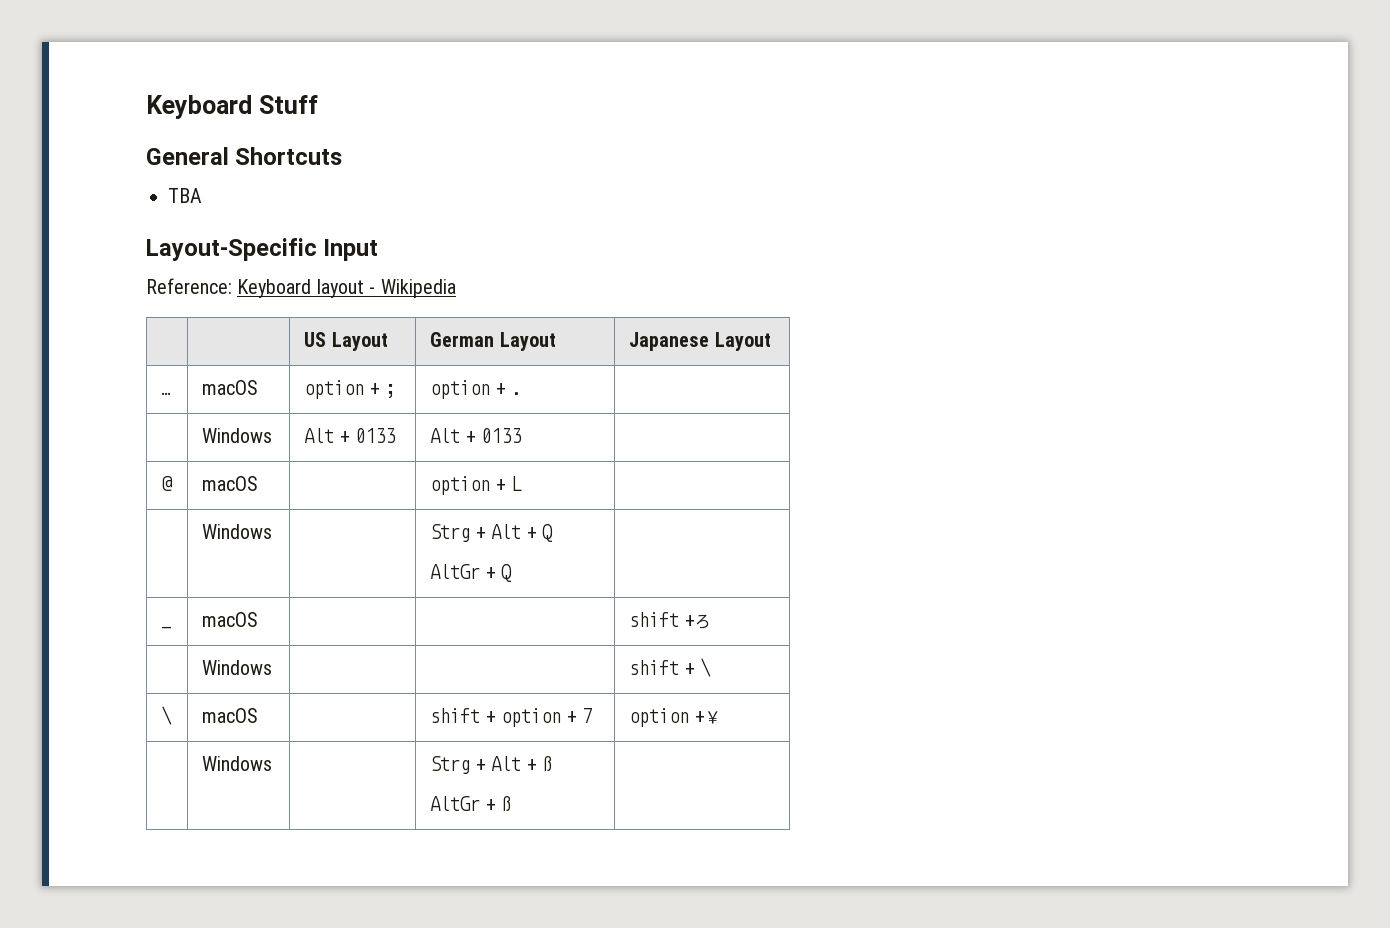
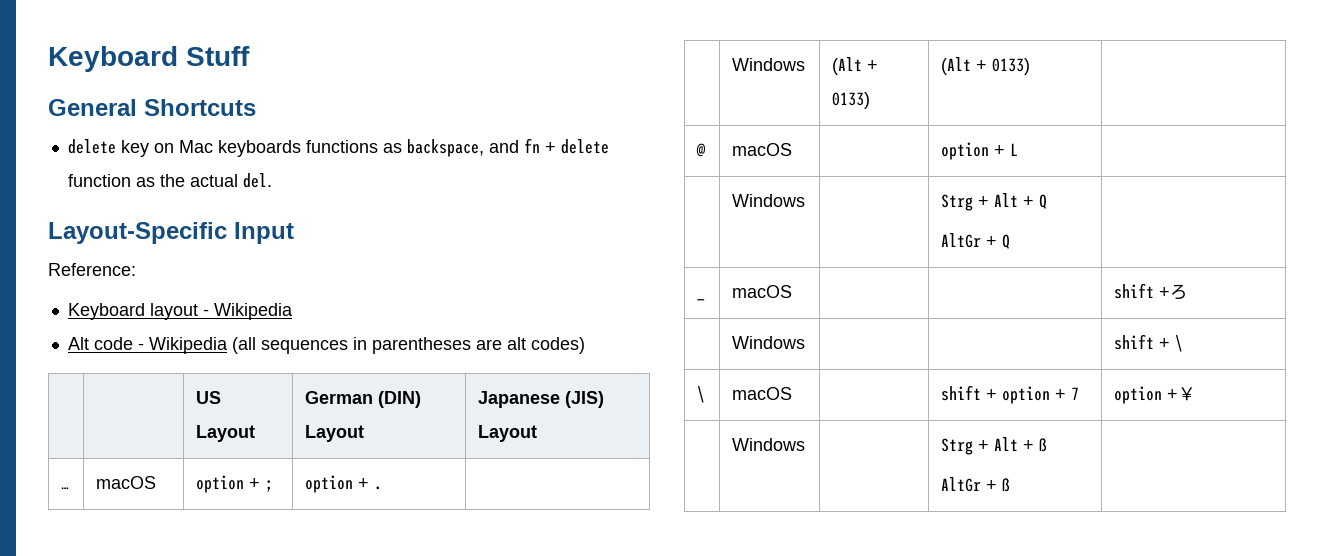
- TBA
+ delete key on Mac keyboards functions as backspace, and fn + delete function as the actual del.
- Reference: Keyboard layout - Wikipedia
+ Reference:
+ Keyboard layout - Wikipedia
+ Alt code - Wikipedia (all sequences in parentheses are alt codes)
- | | US Layout | German Layout | Japanese Layout
+ | | US Layout | German (DIN) Layout | Japanese (JIS) Layout
- | Windows | Alt + 0133 | Alt + 0133 |
+ | Windows | (Alt + 0133) | (Alt + 0133) |

